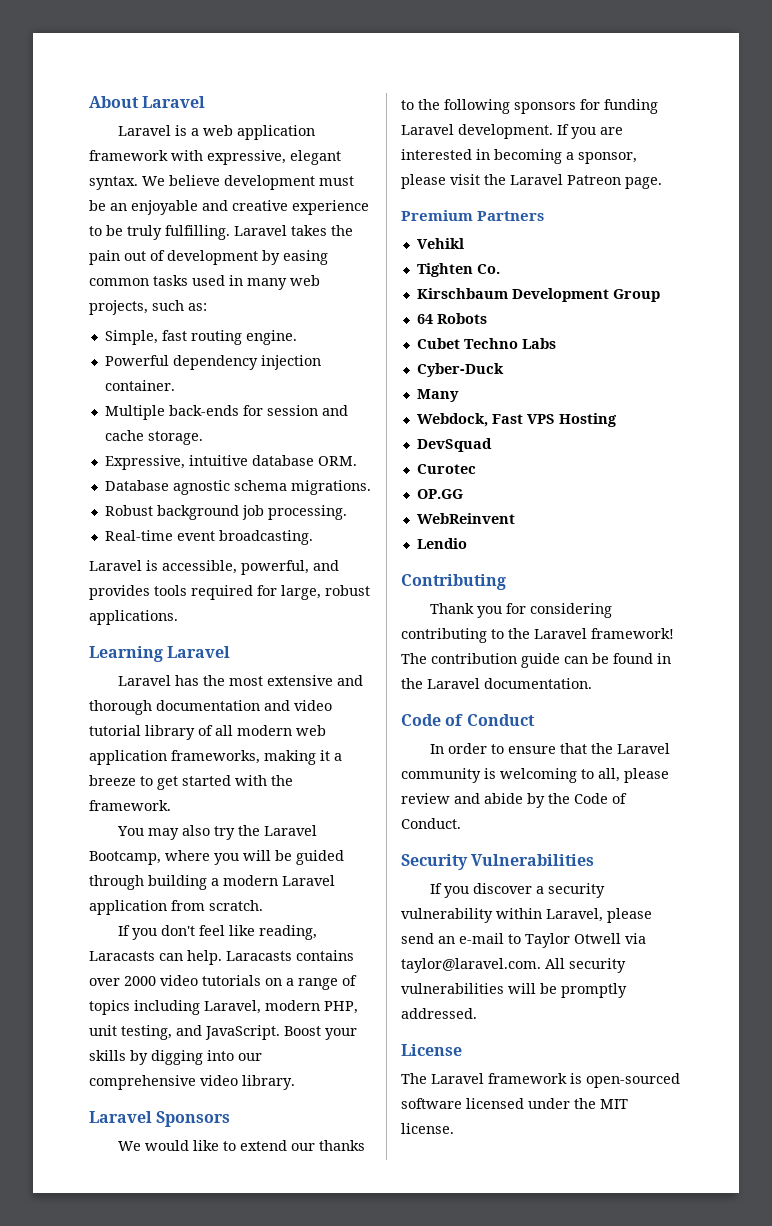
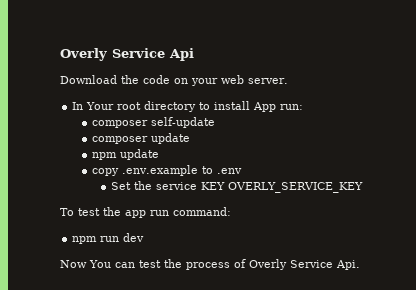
- About Laravel
- Laravel is a web application framework with expressive, elegant syntax. We believe development must be an enjoyable and creative experience to be truly fulfilling. Laravel takes the pain out of development by easing common tasks used in many web projects, such as:
- Simple, fast routing engine.
- Powerful dependency injection container.
- Multiple back-ends for session and cache storage.
- Expressive, intuitive database ORM.
- Database agnostic schema migrations.
- Robust background job processing.
- Real-time event broadcasting.
- Laravel is accessible, powerful, and provides tools required for large, robust applications.
- Learning Laravel
- Laravel has the most extensive and thorough documentation and video tutorial library of all modern web application frameworks, making it a breeze to get started with the framework.
- You may also try the Laravel Bootcamp, where you will be guided through building a modern Laravel application from scratch.
- If you don't feel like reading, Laracasts can help. Laracasts contains over 2000 video tutorials on a range of topics including Laravel, modern PHP, unit testing, and JavaScript. Boost your skills by digging into our comprehensive video library.
- Laravel Sponsors
- We would like to extend our thanks to the following sponsors for funding Laravel development. If you are interested in becoming a sponsor, please visit the Laravel Patreon page.
- Premium Partners
- Vehikl
- Tighten Co.
- Kirschbaum Development Group
- 64 Robots
- Cubet Techno Labs
- Cyber-Duck
- Many
- Webdock, Fast VPS Hosting
- DevSquad
- Curotec
- OP.GG
- WebReinvent
- Lendio
- Contributing
- Thank you for considering contributing to the Laravel framework! The contribution guide can be found in the Laravel documentation.
- Code of Conduct
- In order to ensure that the Laravel community is welcoming to all, please review and abide by the Code of Conduct.
- Security Vulnerabilities
- If you discover a security vulnerability within Laravel, please send an e-mail to Taylor Otwell via taylor@laravel.com. All security vulnerabilities will be promptly addressed.
- License
- The Laravel framework is open-sourced software licensed under the MIT license.
+ Overly Service Api
+ Download the code on your web server.
+ In Your root directory to install App run:
+ composer self-update
+ composer update
+ npm update
+ copy .env.example to .env
+ Set the service KEY OVERLY_SERVICE_KEY
+ To test the app run command:
+ npm run dev
+ Now You can test the process of Overly Service Api.

